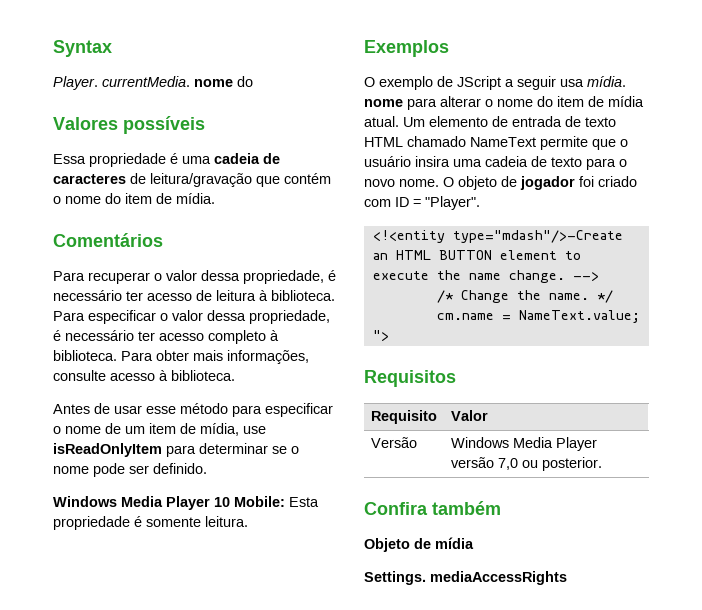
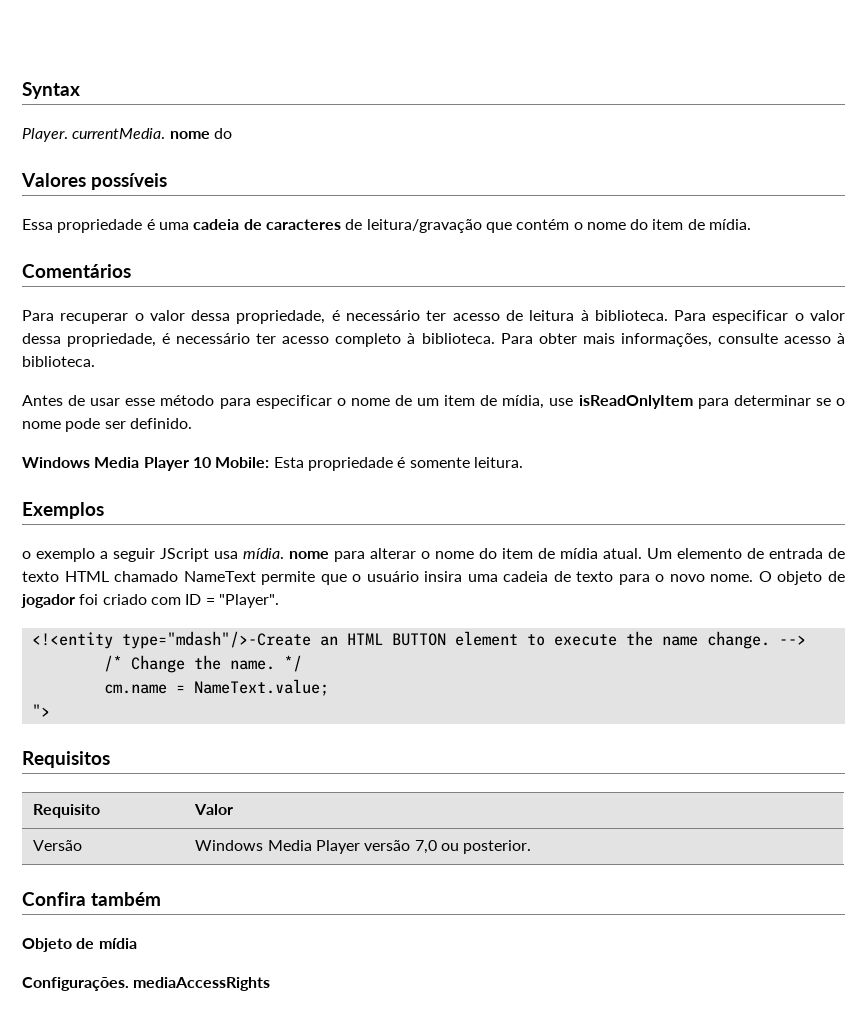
- O exemplo de JScript a seguir usa mídia. nome para alterar o nome do item de mídia atual.
+ o exemplo a seguir JScript usa mídia. nome para alterar o nome do item de mídia atual.
- Settings. mediaAccessRights
+ Configurações. mediaAccessRights

